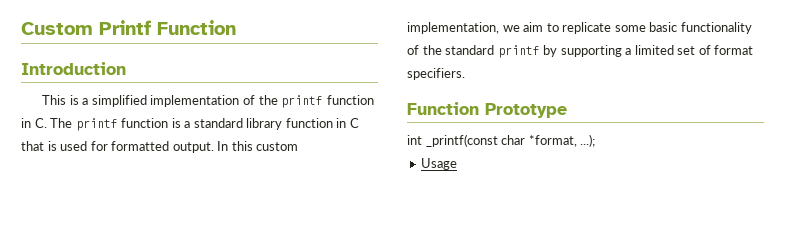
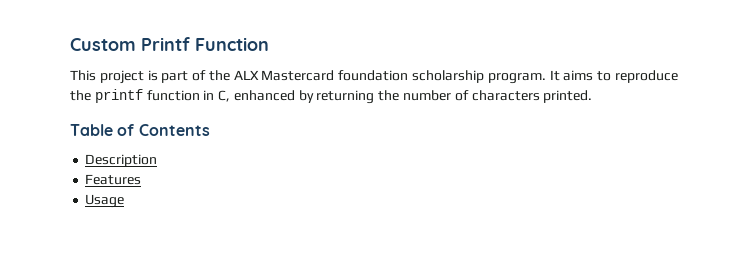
- Introduction
- This is a simplified implementation of the printf function in C. The printf function is a standard library function in C that is used for formatted output. In this custom implementation, we aim to replicate some basic functionality of the standard printf by supporting a limited set of format specifiers.
- Function Prototype
- int _printf(const char *format, ...);
+ This project is part of the ALX Mastercard foundation scholarship program. It aims to reproduce the printf function in C, enhanced by returning the number of characters printed.
+ Table of Contents
+ Description
+ Features

